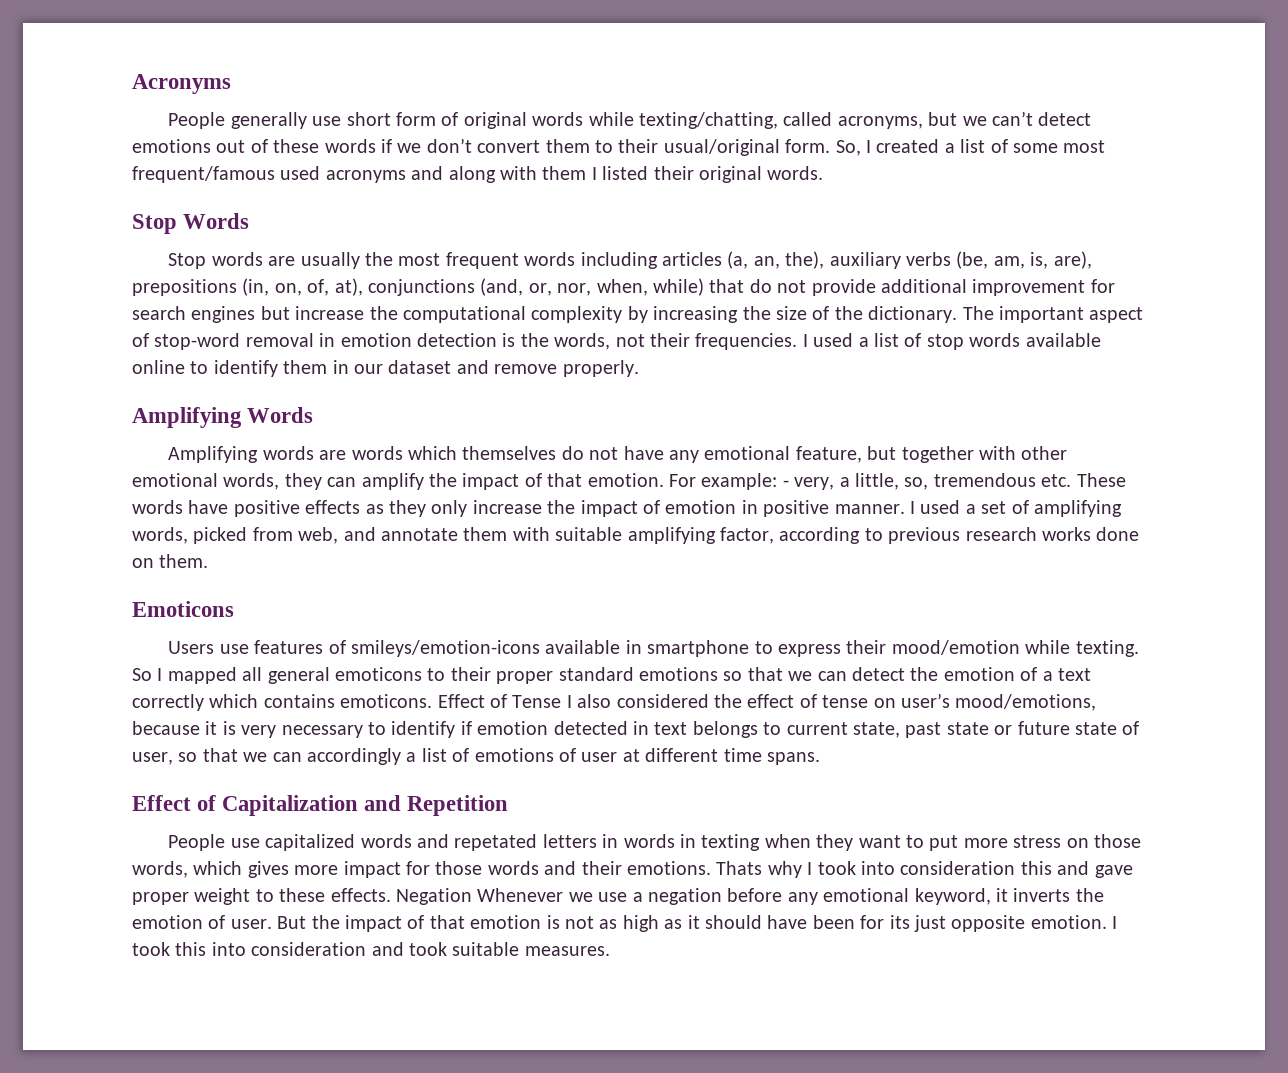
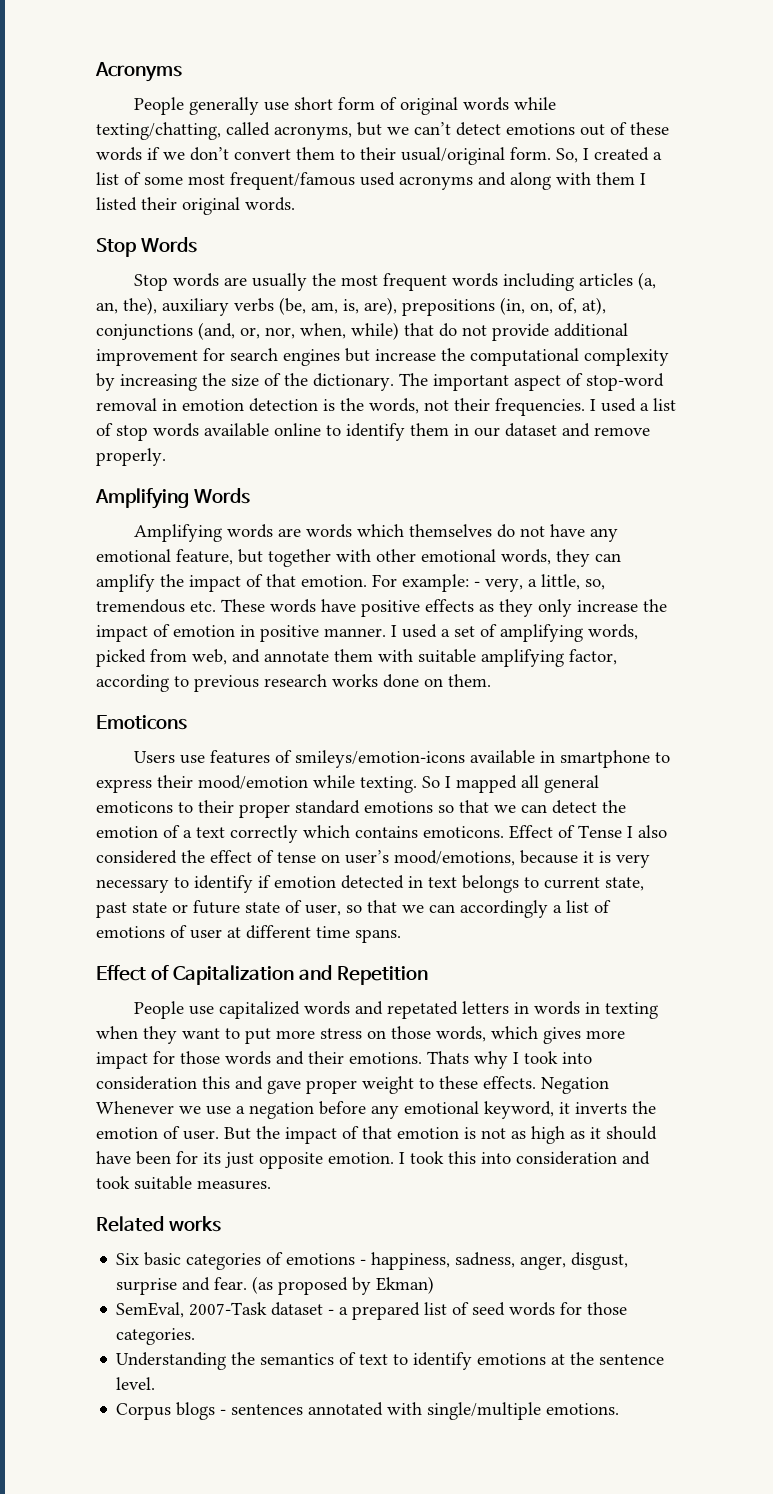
+ Related works
+ Six basic categories of emotions - happiness, sadness, anger, disgust, surprise and fear. (as proposed by Ekman)
+ SemEval, 2007-Task dataset - a prepared list of seed words for those categories.
+ Understanding the semantics of text to identify emotions at the sentence level.
+ Corpus blogs - sentences annotated with single/multiple emotions.

